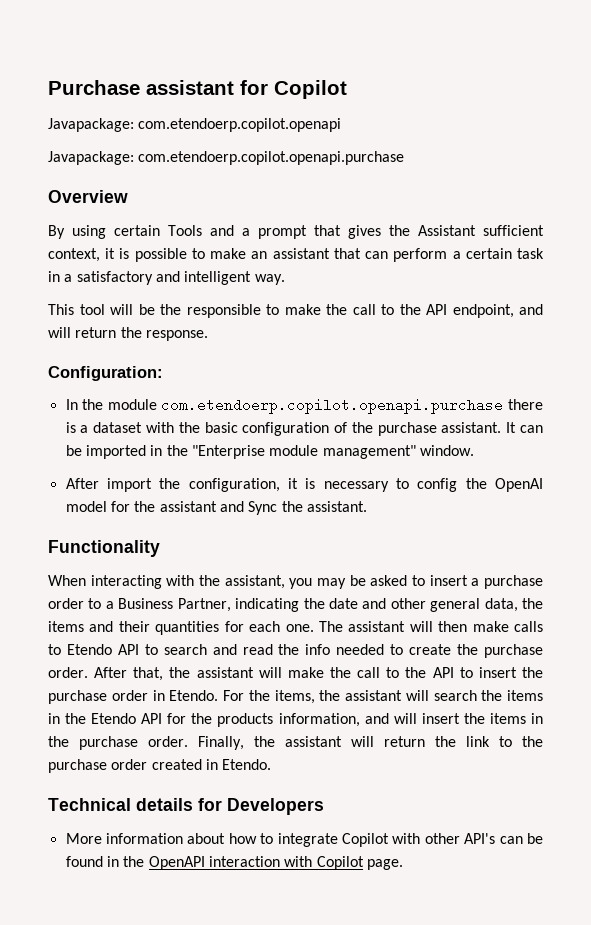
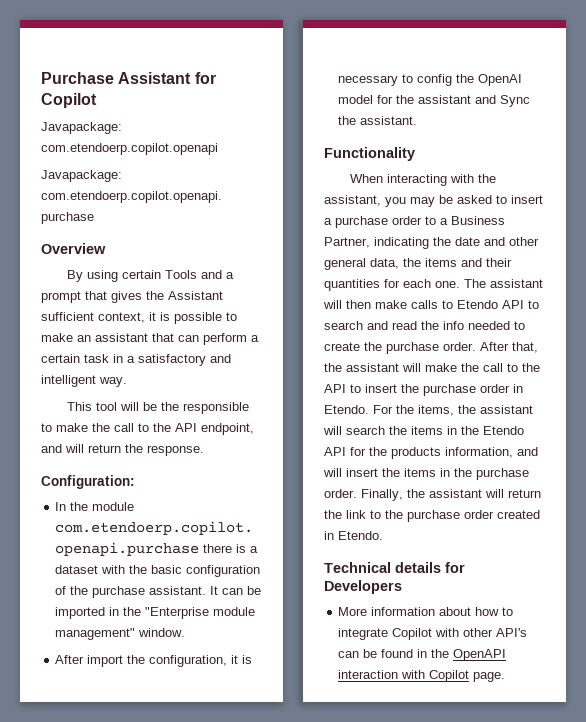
- Purchase assistant for Copilot
+ Purchase Assistant for Copilot

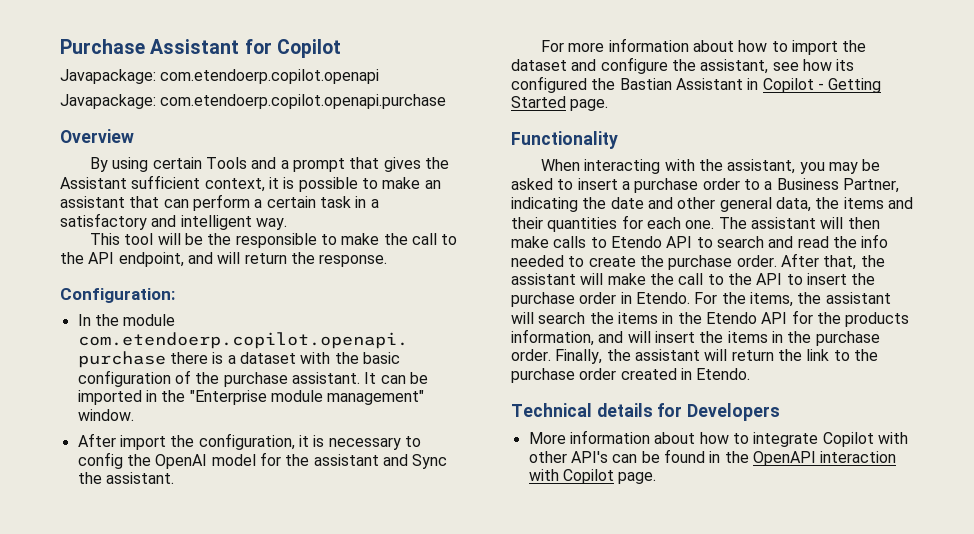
+ For more information about how to import the dataset and configure the assistant, see how its configured the Bastian Assistant in Copilot - Getting Started page.

